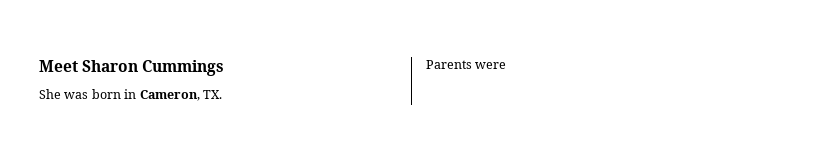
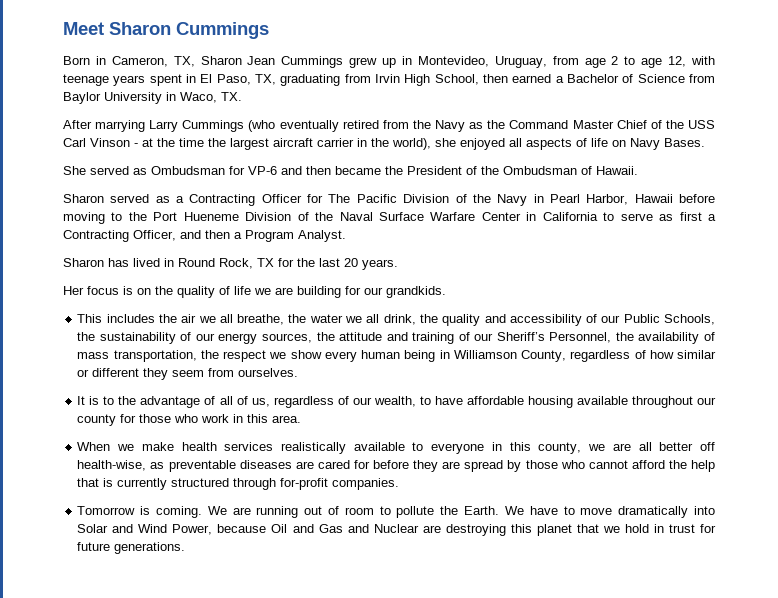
- She was born in Cameron, TX.
- Parents were
+ Born in Cameron, TX, Sharon Jean Cummings grew up in Montevideo, Uruguay, from age 2 to age 12, with teenage years spent in El Paso, TX, graduating from Irvin High School, then earned a Bachelor of Science from Baylor University in Waco, TX.
+ After marrying Larry Cummings (who eventually retired from the Navy as the Command Master Chief of the USS Carl Vinson - at the time the largest aircraft carrier in the world), she enjoyed all aspects of life on Navy Bases.
+ She served as Ombudsman for VP-6 and then became the President of the Ombudsman of Hawaii.
+ Sharon served as a Contracting Officer for The Pacific Division of the Navy in Pearl Harbor, Hawaii before moving to the Port Hueneme Division of the Naval Surface Warfare Center in California to serve as first a Contracting Officer, and then a Program Analyst.
+ Sharon has lived in Round Rock, TX for the last 20 years.
+ Her focus is on the quality of life we are building for our grandkids.
+ This includes the air we all breathe, the water we all drink, the quality and accessibility of our Public Schools, the sustainability of our energy sources, the attitude and training of our Sheriff’s Personnel, the availability of mass transportation, the respect we show every human being in Williamson County, regardless of how similar or different they seem from ourselves.
+ It is to the advantage of all of us, regardless of our wealth, to have affordable housing available throughout our county for those who work in this area.
+ When we make health services realistically available to everyone in this county, we are all better off health-wise, as preventable diseases are cared for before they are spread by those who cannot afford the help that is currently structured through for-profit companies.
+ Tomorrow is coming. We are running out of room to pollute the Earth. We have to move dramatically into Solar and Wind Power, because Oil and Gas and Nuclear are destroying this planet that we hold in trust for future generations.

